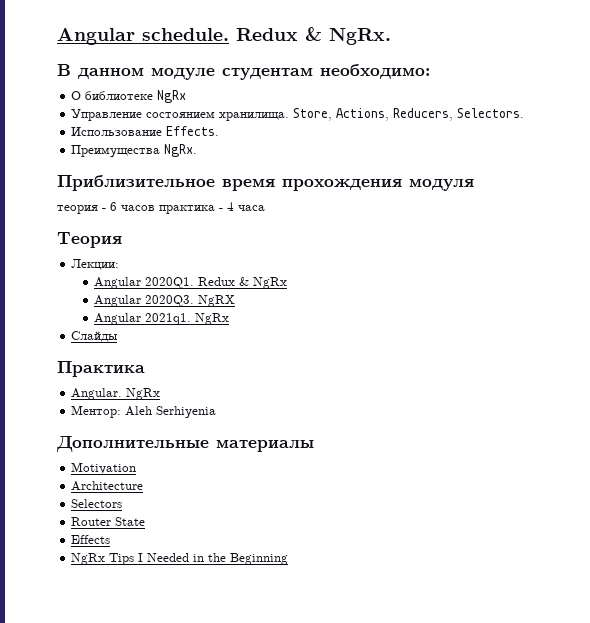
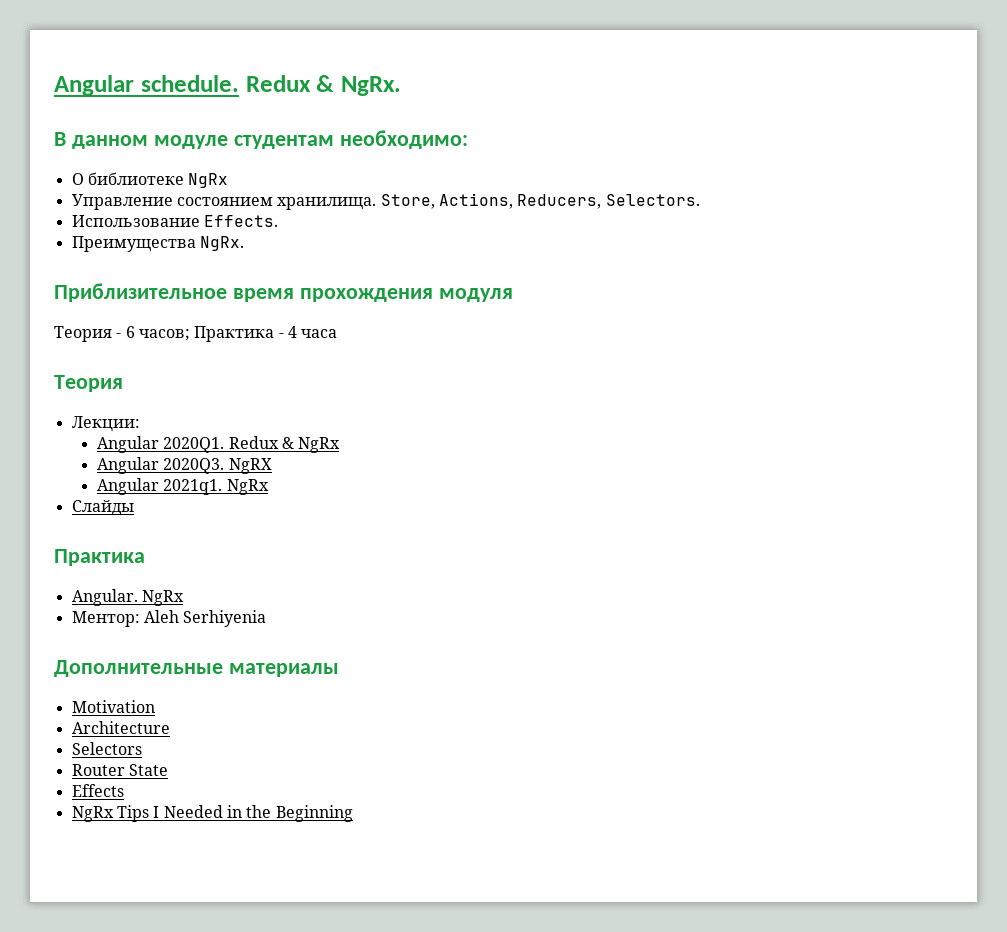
- теория - 6 часов практика - 4 часа
+ Теория - 6 часов; Практика - 4 часа

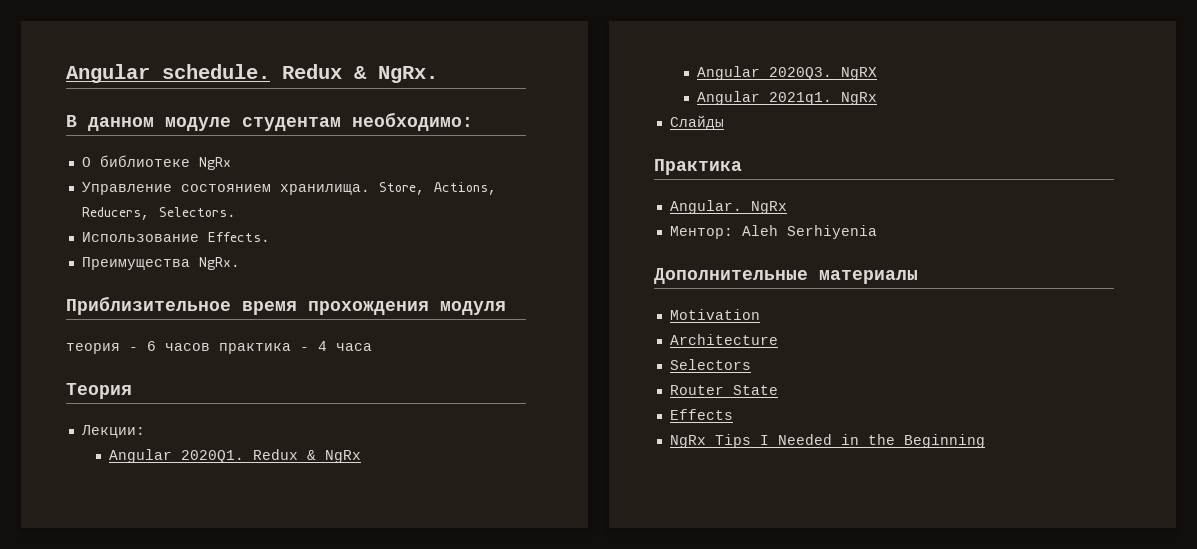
- Теория - 6 часов; Практика - 4 часа
+ теория - 6 часов практика - 4 часа

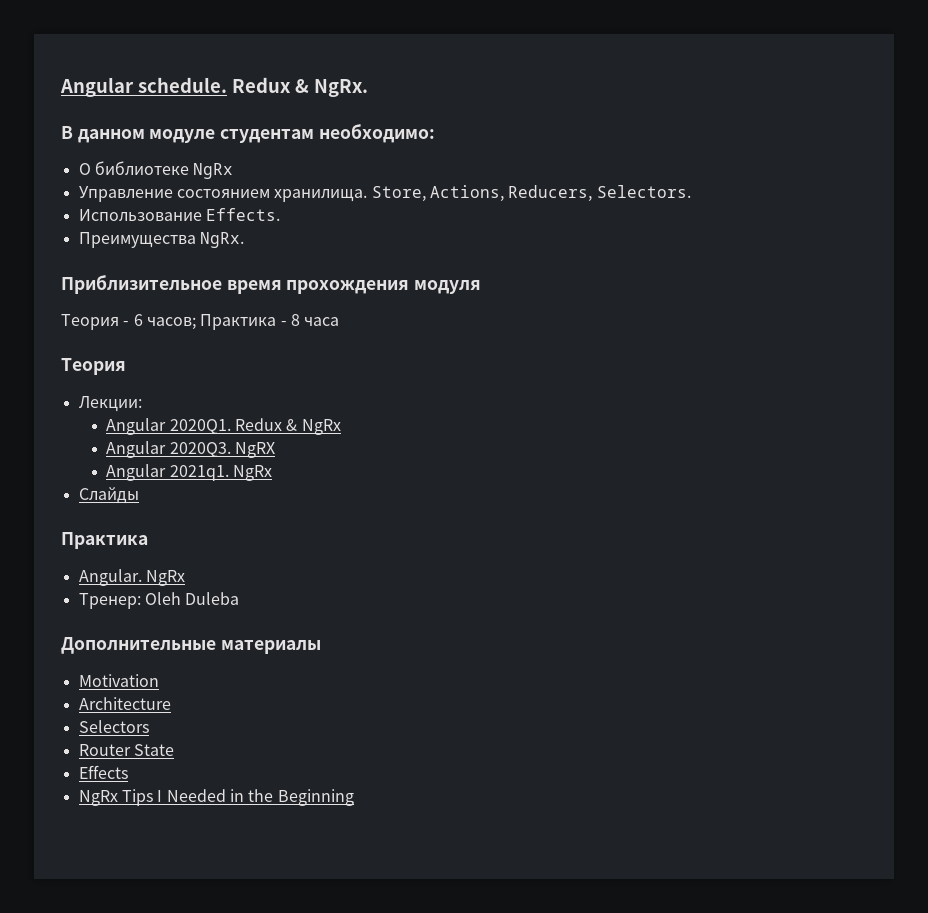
- теория - 6 часов практика - 4 часа
+ Теория - 6 часов; Практика - 8 часа
- Ментор: Aleh Serhiyenia
+ Тренер: Oleh Duleba

